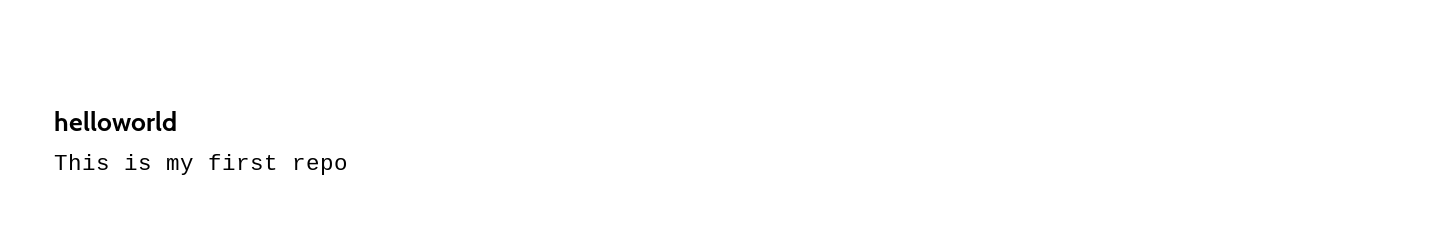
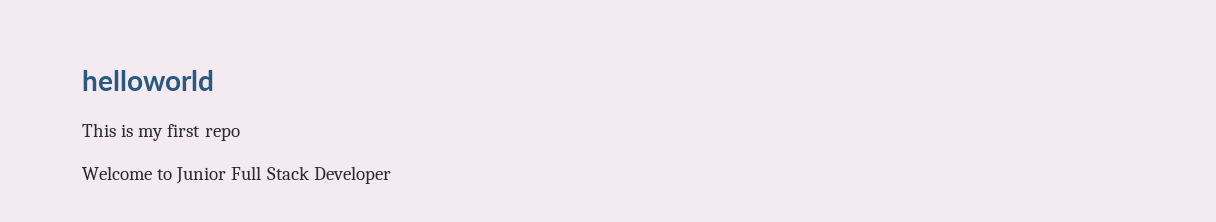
+ Welcome to Junior Full Stack Developer

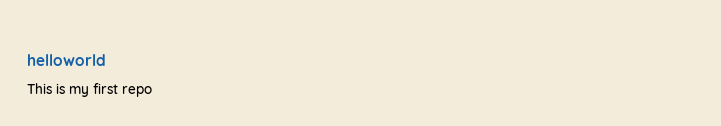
- Welcome to Junior Full Stack Developer

